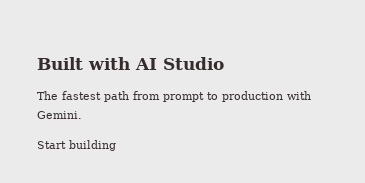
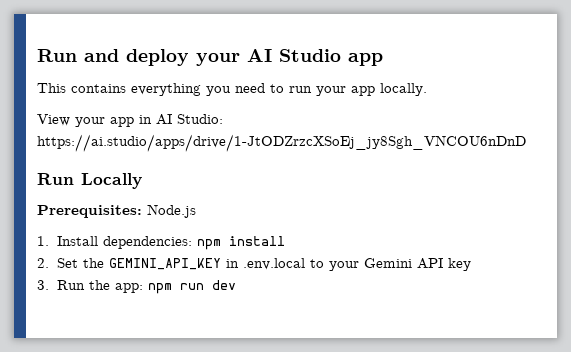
- Built with AI Studio
- The fastest path from prompt to production with Gemini.
- Start building
+ Run and deploy your AI Studio app
+ This contains everything you need to run your app locally.
+ View your app in AI Studio: https://ai.studio/apps/drive/1-JtODZrzcXSoEj_jy8Sgh_VNCOU6nDnD
+ Run Locally
+ Prerequisites: Node.js
+ 1. Install dependencies: npm install
+ 2. Set the GEMINI_API_KEY in .env.local to your Gemini API key
+ 3. Run the app: npm run dev

